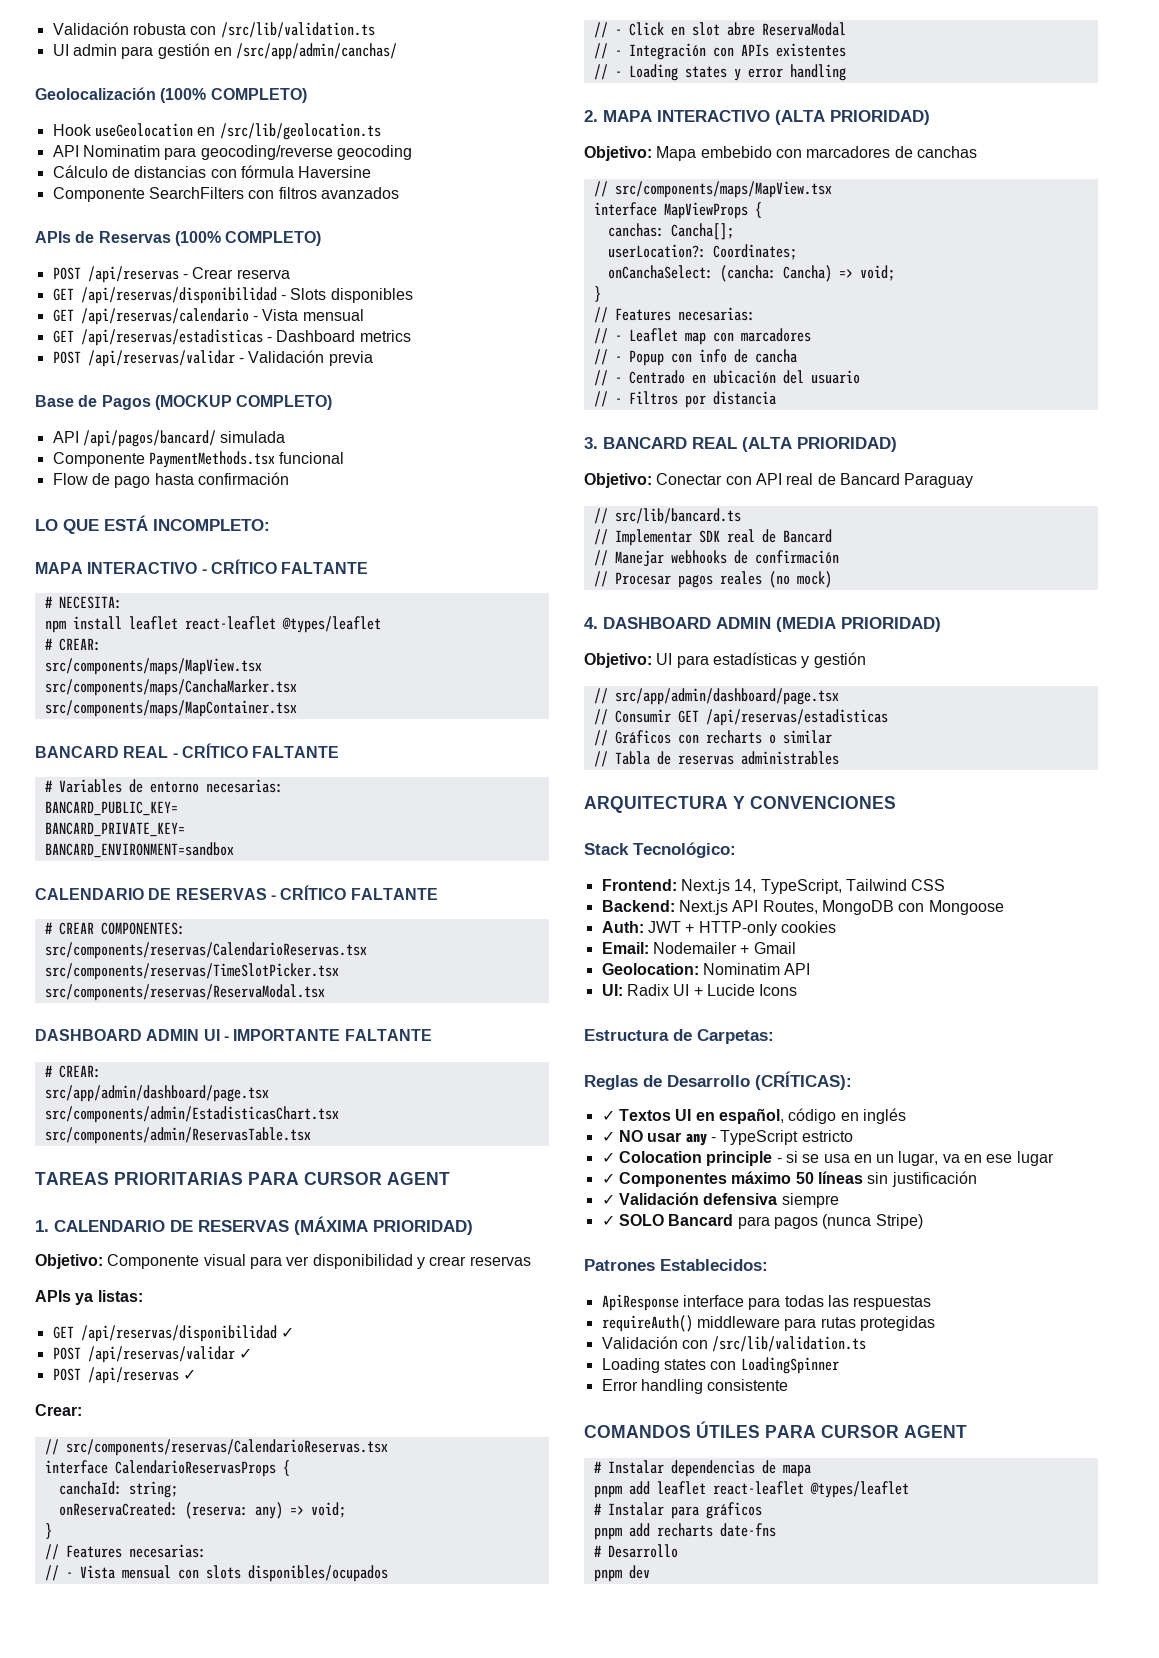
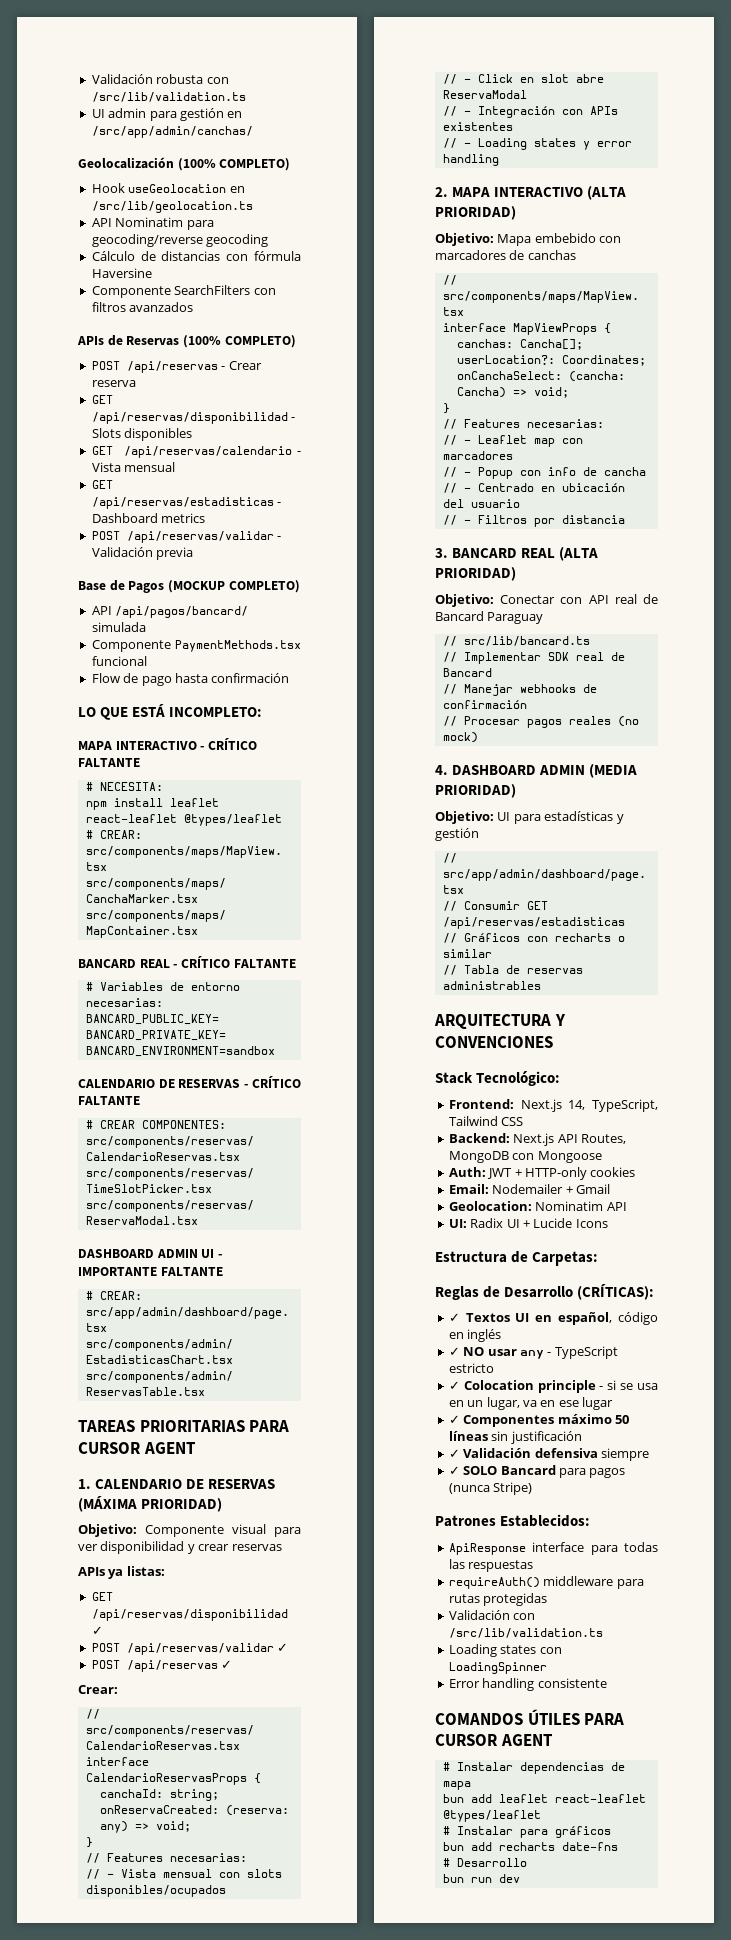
- pnpm add leaflet react-leaflet @types/leaflet
+ bun add leaflet react-leaflet @types/leaflet
- pnpm add recharts date-fns
+ bun add recharts date-fns
- pnpm dev
+ bun run dev

